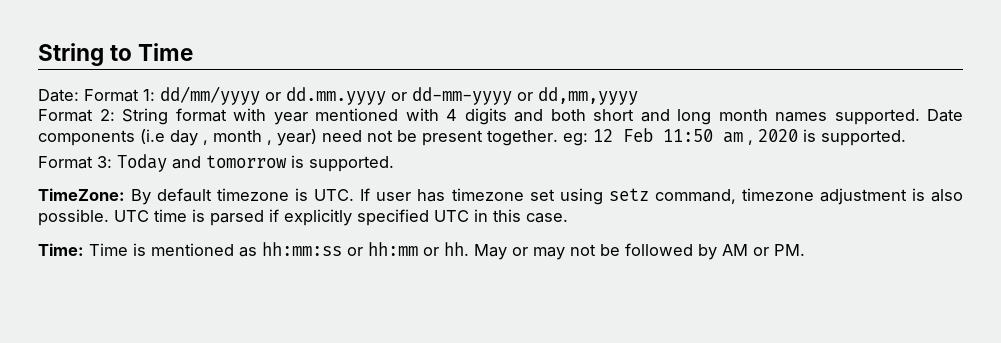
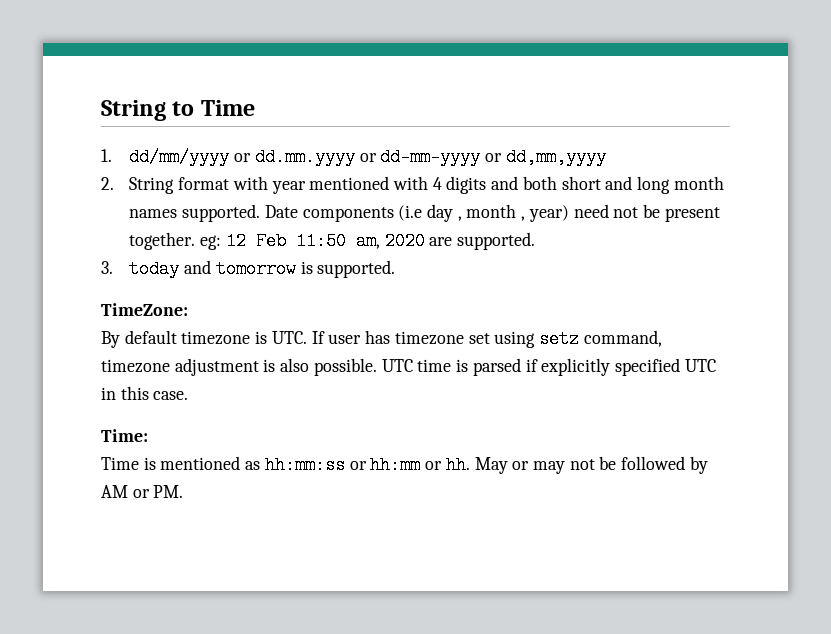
- Date: Format 1: dd/mm/yyyy or dd.mm.yyyy or dd-mm-yyyy or dd,mm,yyyy
+ 1. dd/mm/yyyy or dd.mm.yyyy or dd-mm-yyyy or dd,mm,yyyy
- Format 2: String format with year mentioned with 4 digits and both short and long month names supported.
+ 2. String format with year mentioned with 4 digits and both short and long month names supported.
- Date components (i.e day , month , year) need not be present together. eg: 12 Feb 11:50 am , 2020 is supported.
- Format 3: Today and tomorrow is supported.
+ Date components (i.e day , month , year) need not be present together. eg: 12 Feb 11:50 am, 2020 are supported.
+ 3. today and tomorrow is supported.
- TimeZone: By default timezone is UTC. If user has timezone set using setz command, timezone adjustment is also possible.
+ TimeZone:
+ By default timezone is UTC. If user has timezone set using setz command, timezone adjustment is also possible.
- Time: Time is mentioned as hh:mm:ss or hh:mm or hh.
+ Time:
+ Time is mentioned as hh:mm:ss or hh:mm or hh.

